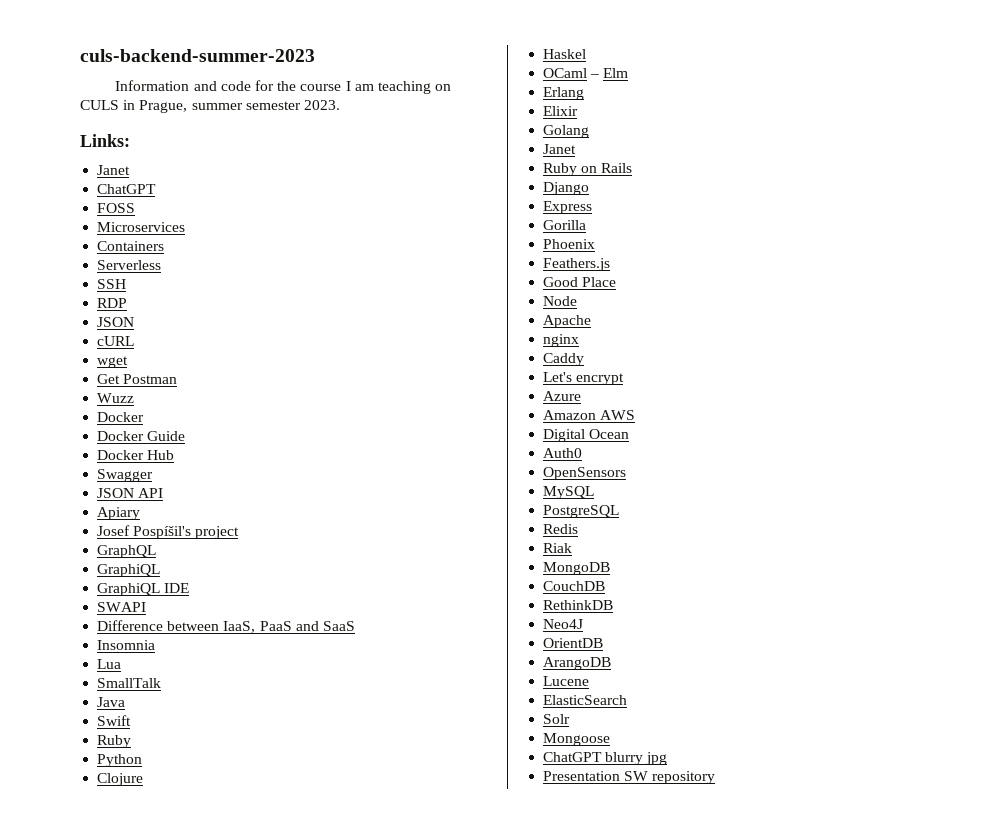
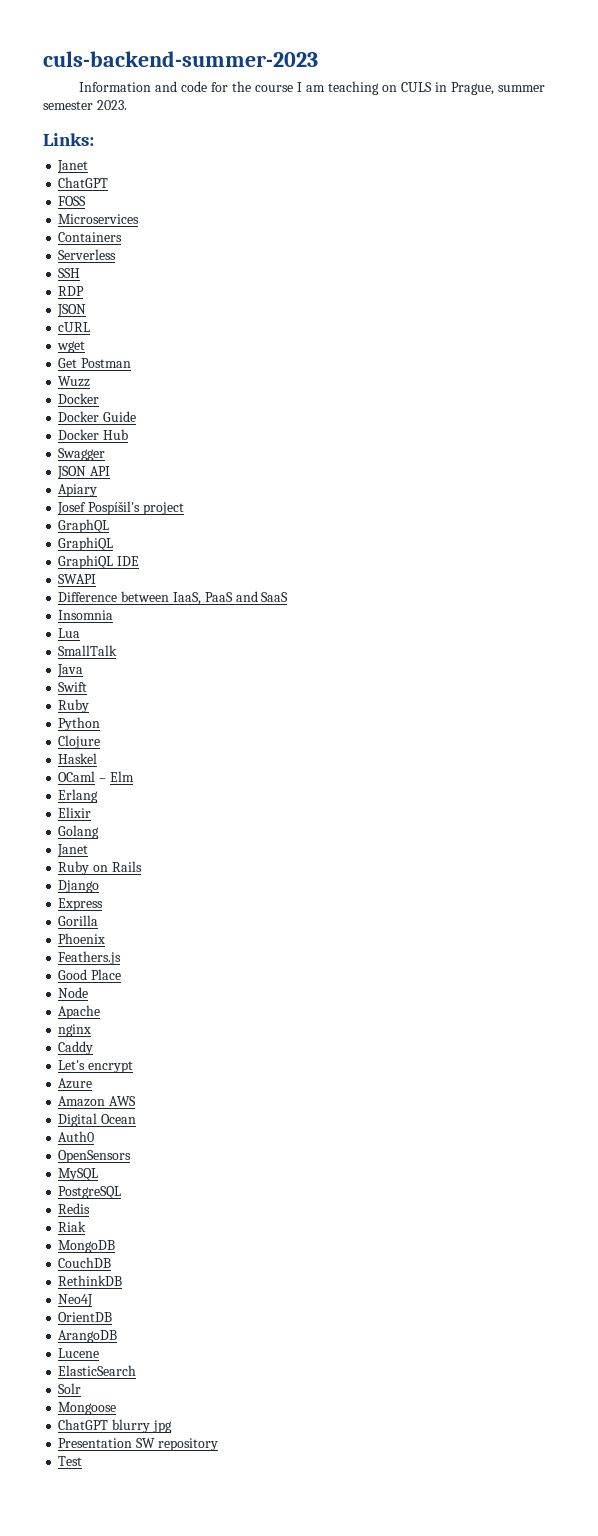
+ Test

